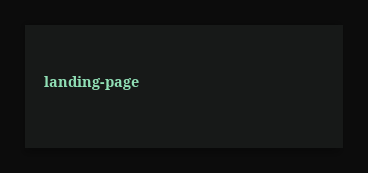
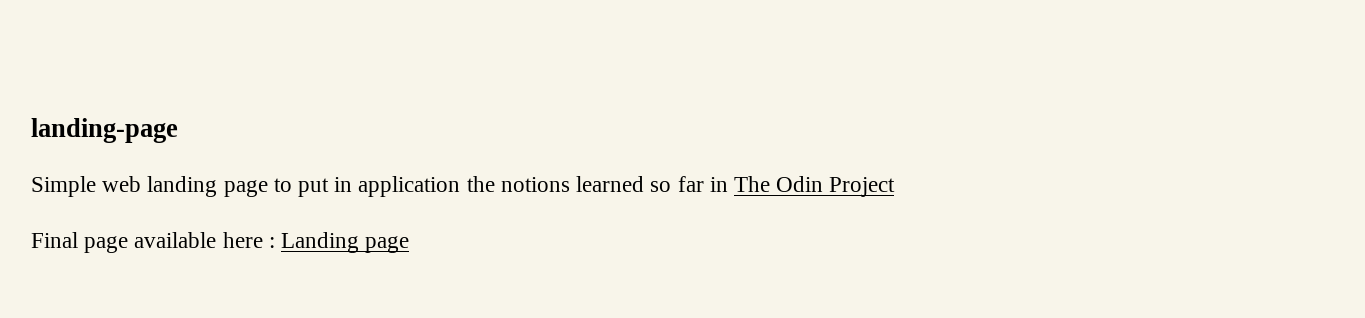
+ Simple web landing page to put in application the notions learned so far in The Odin Project
+ Final page available here : Landing page

